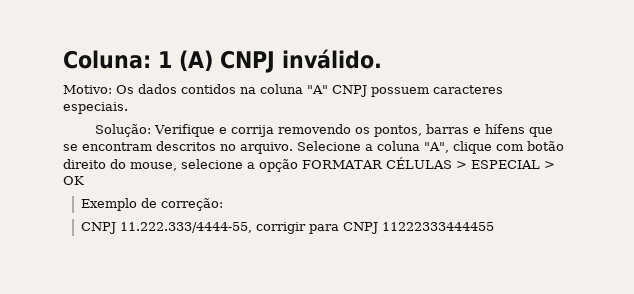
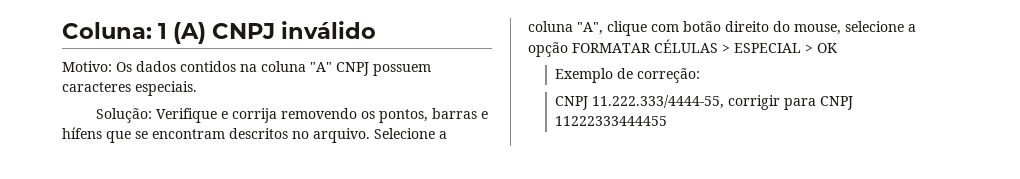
- Coluna: 1 (A) CNPJ inválido.
+ Coluna: 1 (A) CNPJ inválido

